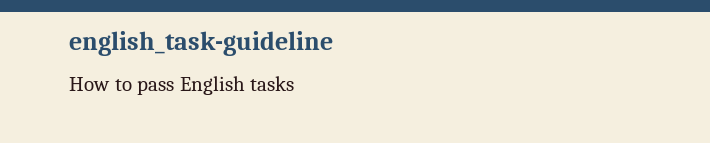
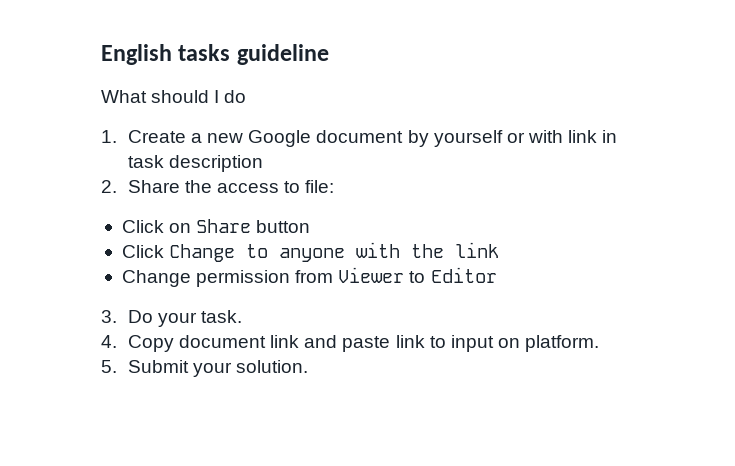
- english_task-guideline
- How to pass English tasks
+ English tasks guideline
+ What should I do
+ 1. Create a new Google document by yourself or with link in task description
+ 2. Share the access to file:
+ Click on Share button
+ Click Change to anyone with the link
+ Change permission from Viewer to Editor
+ 3. Do your task.
+ 4. Copy document link and paste link to input on platform.
+ 5. Submit your solution.

